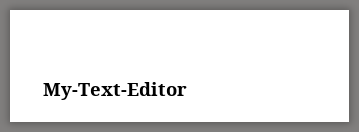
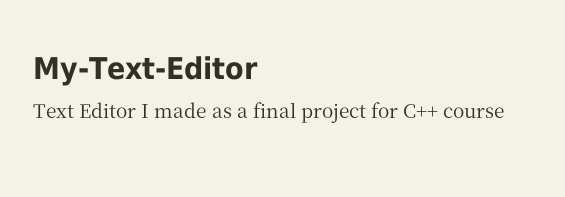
+ Text Editor I made as a final project for C++ course

